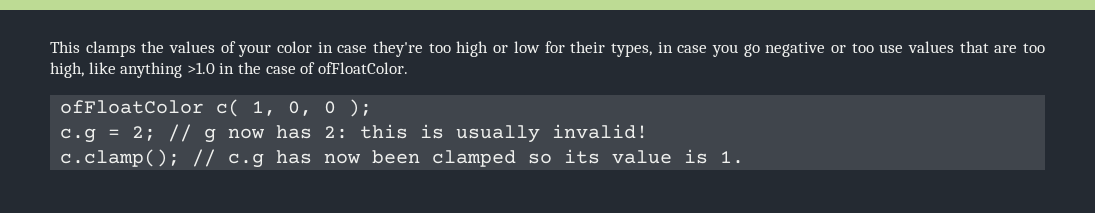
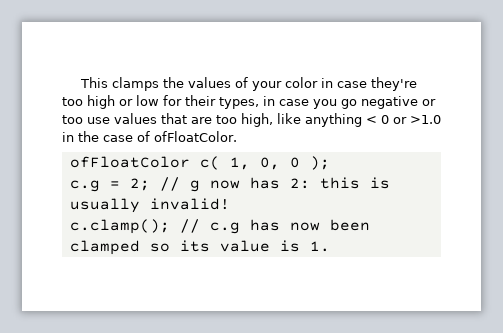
- This clamps the values of your color in case they're too high or low for their types, in case you go negative or too use values that are too high, like anything >1.0 in the case of ofFloatColor.
+ This clamps the values of your color in case they're too high or low for their types, in case you go negative or too use values that are too high, like anything < 0 or >1.0 in the case of ofFloatColor.

